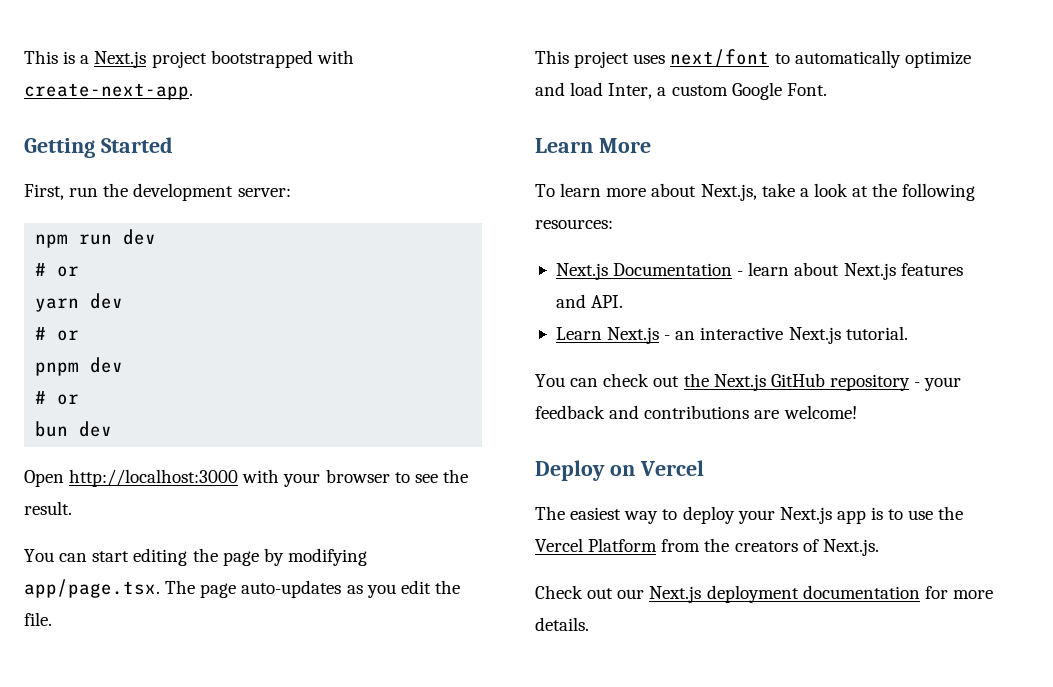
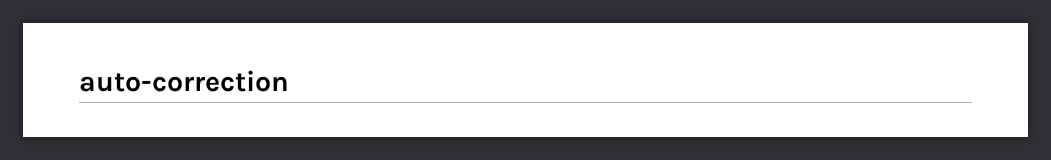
- This is a Next.js project bootstrapped with create-next-app.
- Getting Started
- First, run the development server:
- npm run dev
- # or
- yarn dev
- # or
- pnpm dev
- # or
- bun dev
- Open http://localhost:3000 with your browser to see the result.
- You can start editing the page by modifying app/page.tsx. The page auto-updates as you edit the file.
- This project uses next/font to automatically optimize and load Inter, a custom Google Font.
- Learn More
- To learn more about Next.js, take a look at the following resources:
- Next.js Documentation - learn about Next.js features and API.
- Learn Next.js - an interactive Next.js tutorial.
- You can check out the Next.js GitHub repository - your feedback and contributions are welcome!
- Deploy on Vercel
- The easiest way to deploy your Next.js app is to use the Vercel Platform from the creators of Next.js.
- Check out our Next.js deployment documentation for more details.
+ auto-correction

